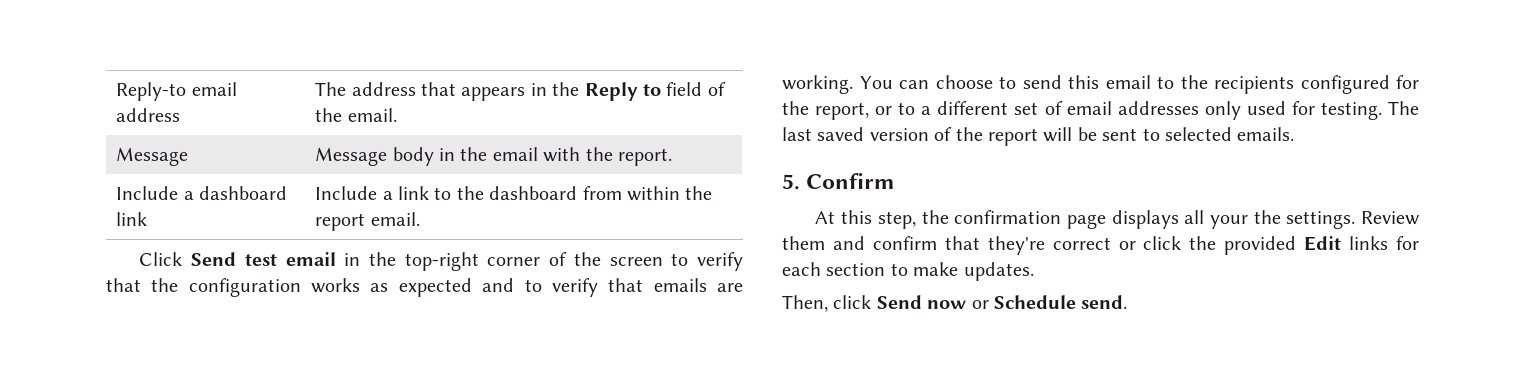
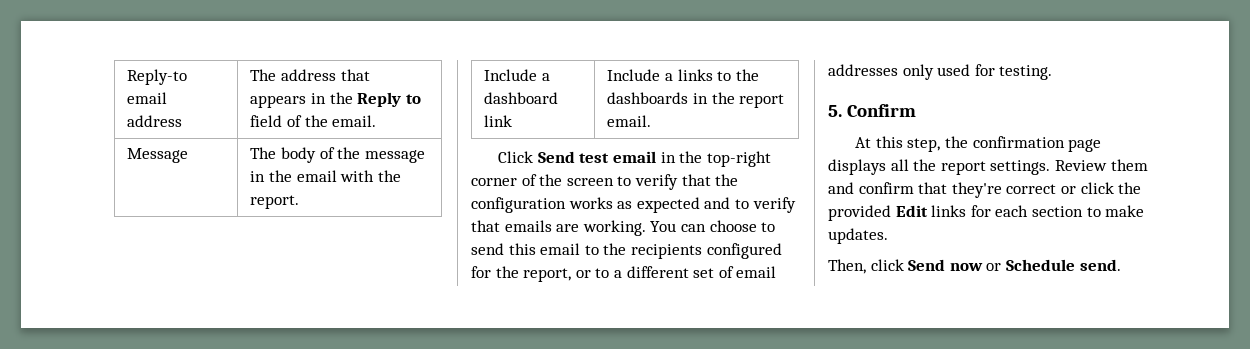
- Message | Message body in the email with the report.
+ Message | The body of the message in the email with the report.
- Include a dashboard link | Include a link to the dashboard from within the report email.
+ Include a dashboard link | Include a links to the dashboards in the report email.
- The last saved version of the report will be sent to selected emails.
- At this step, the confirmation page displays all your the settings.
+ At this step, the confirmation page displays all the report settings.

